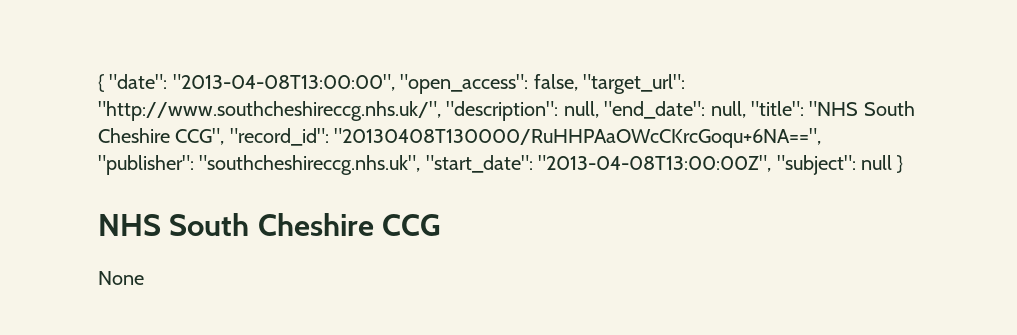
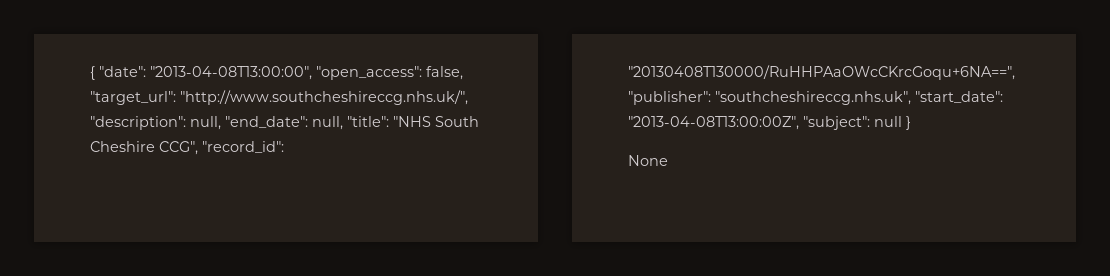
- NHS South Cheshire CCG

